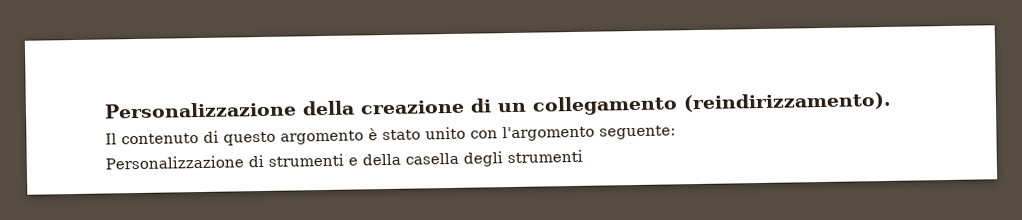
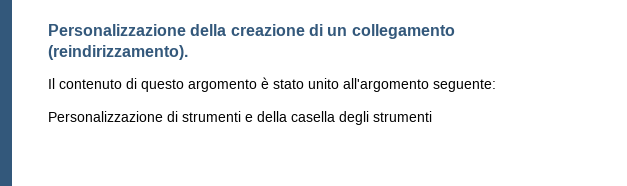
- Il contenuto di questo argomento è stato unito con l'argomento seguente:
+ Il contenuto di questo argomento è stato unito all'argomento seguente:

